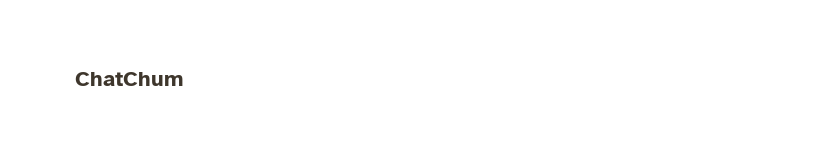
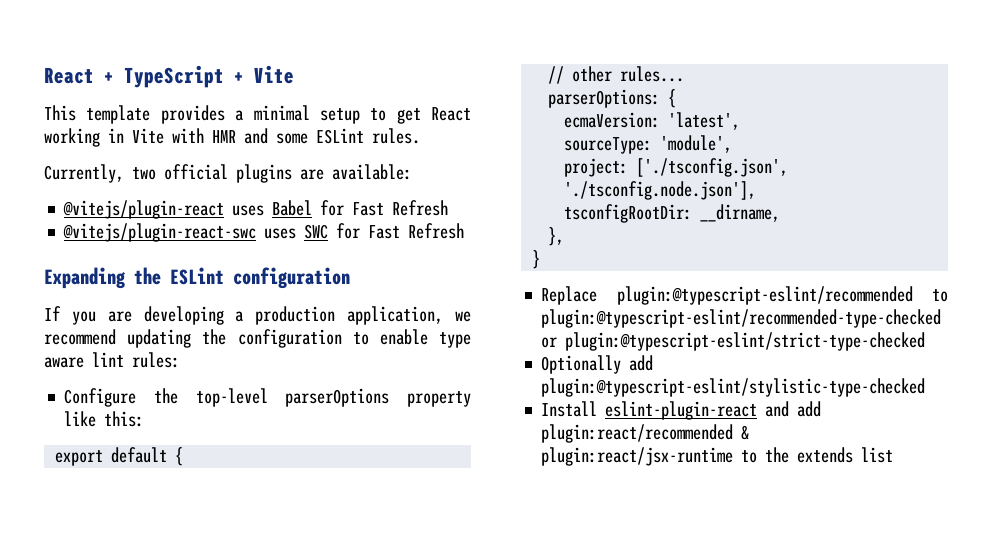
- ChatChum
+ React + TypeScript + Vite
+ This template provides a minimal setup to get React working in Vite with HMR and some ESLint rules.
+ Currently, two official plugins are available:
+ @vitejs/plugin-react uses Babel for Fast Refresh
+ @vitejs/plugin-react-swc uses SWC for Fast Refresh
+ Expanding the ESLint configuration
+ If you are developing a production application, we recommend updating the configuration to enable type aware lint rules:
+ Configure the top-level parserOptions property like this:
+ export default {
+ // other rules...
+ parserOptions: {
+ ecmaVersion: 'latest',
+ sourceType: 'module',
+ project: ['./tsconfig.json', './tsconfig.node.json'],
+ tsconfigRootDir: __dirname,
+ },
+ }
+ Replace plugin:@typescript-eslint/recommended to plugin:@typescript-eslint/recommended-type-checked or plugin:@typescript-eslint/strict-type-checked
+ Optionally add plugin:@typescript-eslint/stylistic-type-checked
+ Install eslint-plugin-react and add plugin:react/recommended & plugin:react/jsx-runtime to the extends list

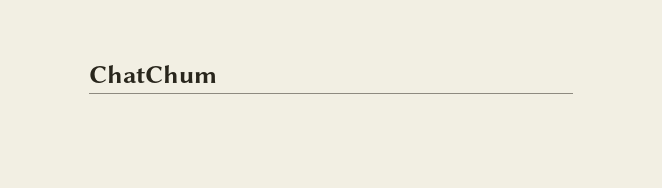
- React + TypeScript + Vite
- This template provides a minimal setup to get React working in Vite with HMR and some ESLint rules.
- Currently, two official plugins are available:
- @vitejs/plugin-react uses Babel for Fast Refresh
- @vitejs/plugin-react-swc uses SWC for Fast Refresh
- Expanding the ESLint configuration
- If you are developing a production application, we recommend updating the configuration to enable type aware lint rules:
- Configure the top-level parserOptions property like this:
- export default {
- // other rules...
- parserOptions: {
- ecmaVersion: 'latest',
- sourceType: 'module',
- project: ['./tsconfig.json', './tsconfig.node.json'],
- tsconfigRootDir: __dirname,
- },
- }
- Replace plugin:@typescript-eslint/recommended to plugin:@typescript-eslint/recommended-type-checked or plugin:@typescript-eslint/strict-type-checked
- Optionally add plugin:@typescript-eslint/stylistic-type-checked
- Install eslint-plugin-react and add plugin:react/recommended & plugin:react/jsx-runtime to the extends list
+ ChatChum

